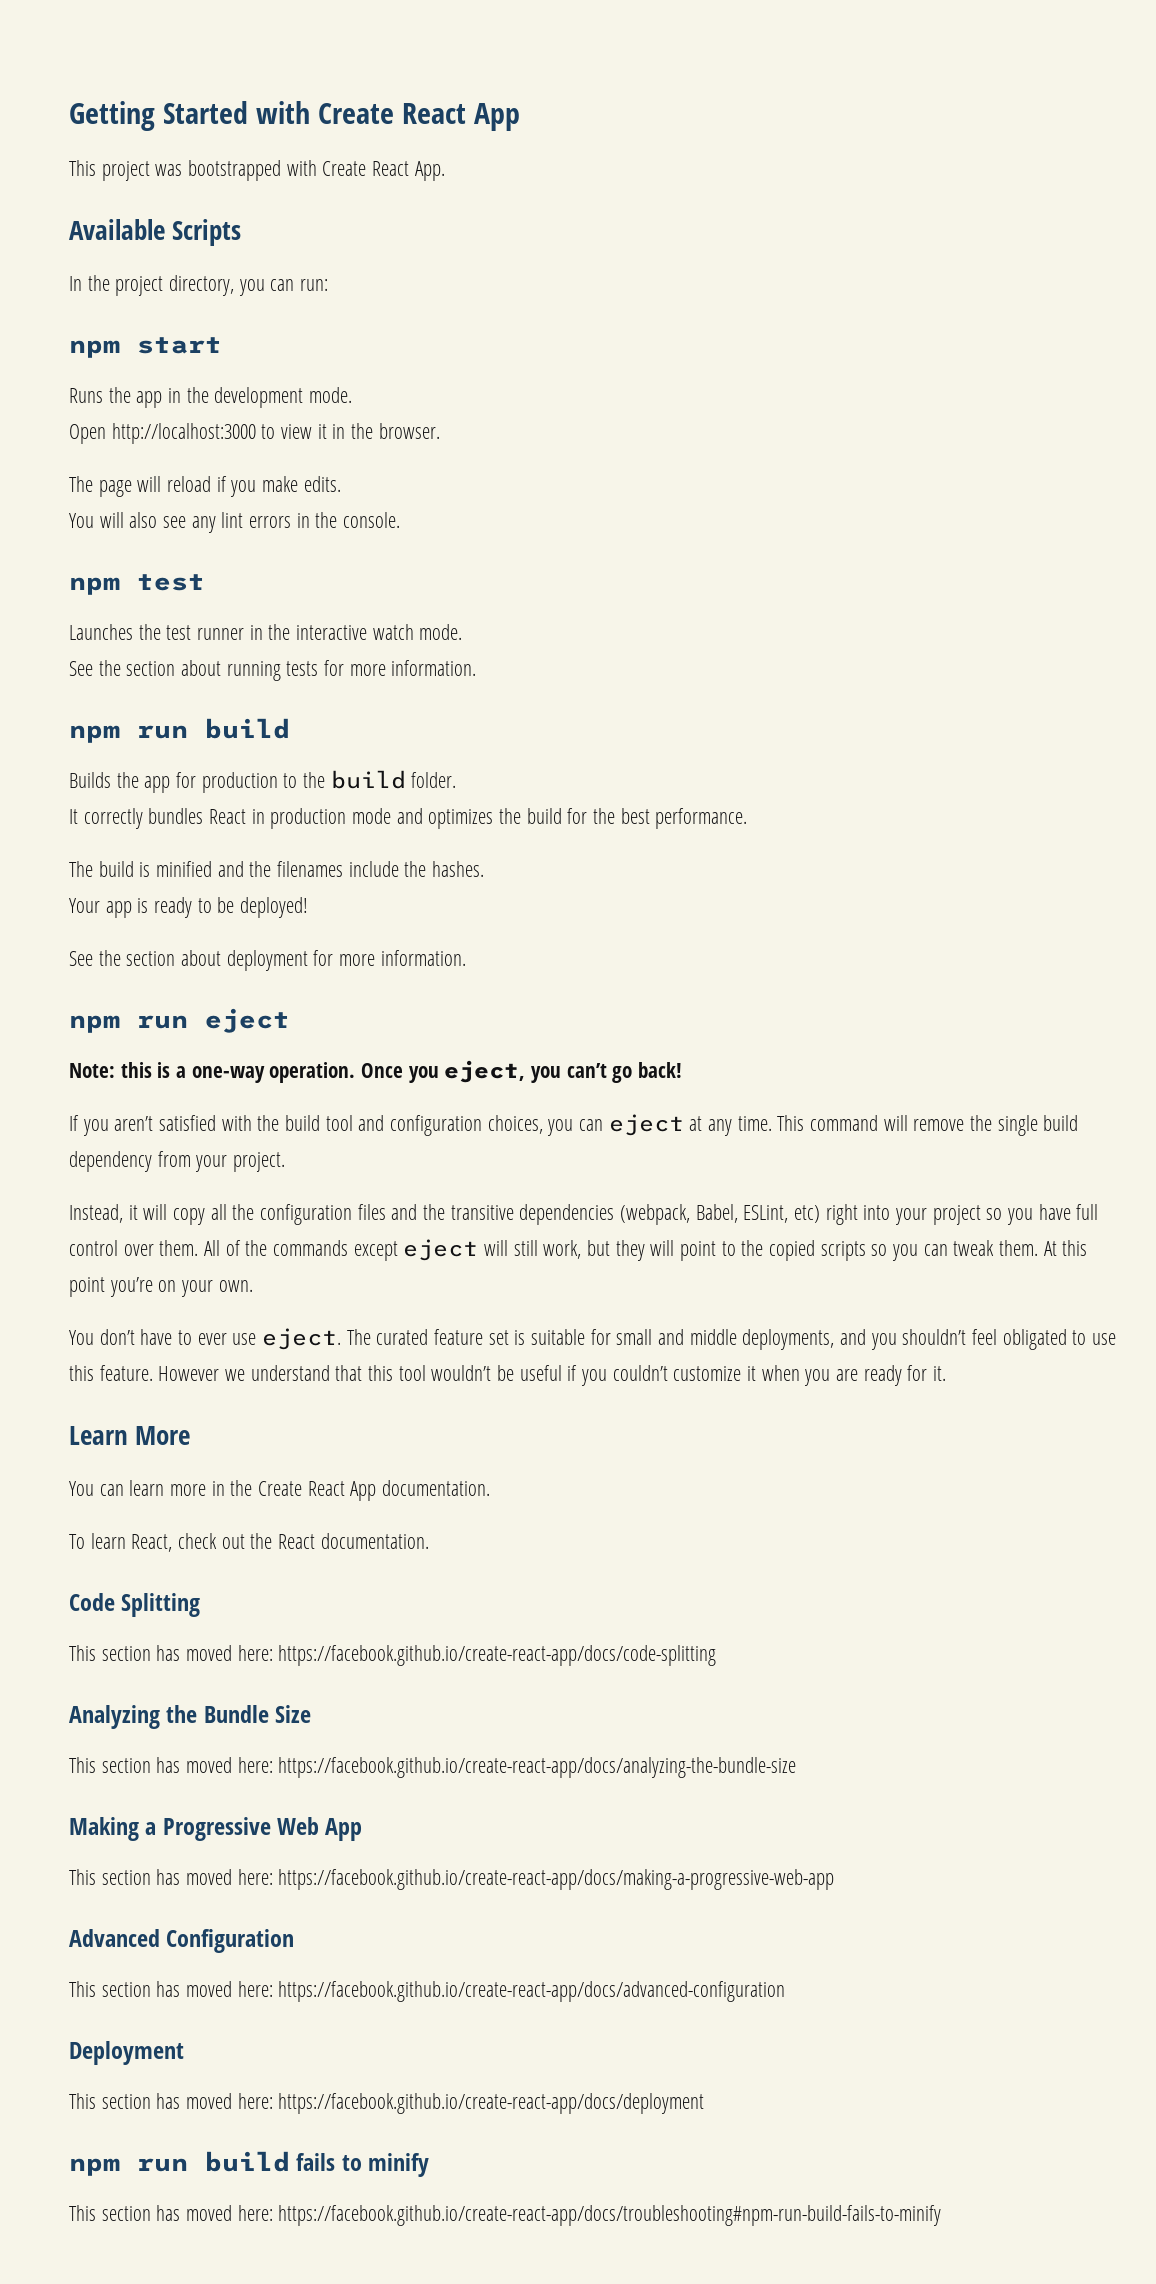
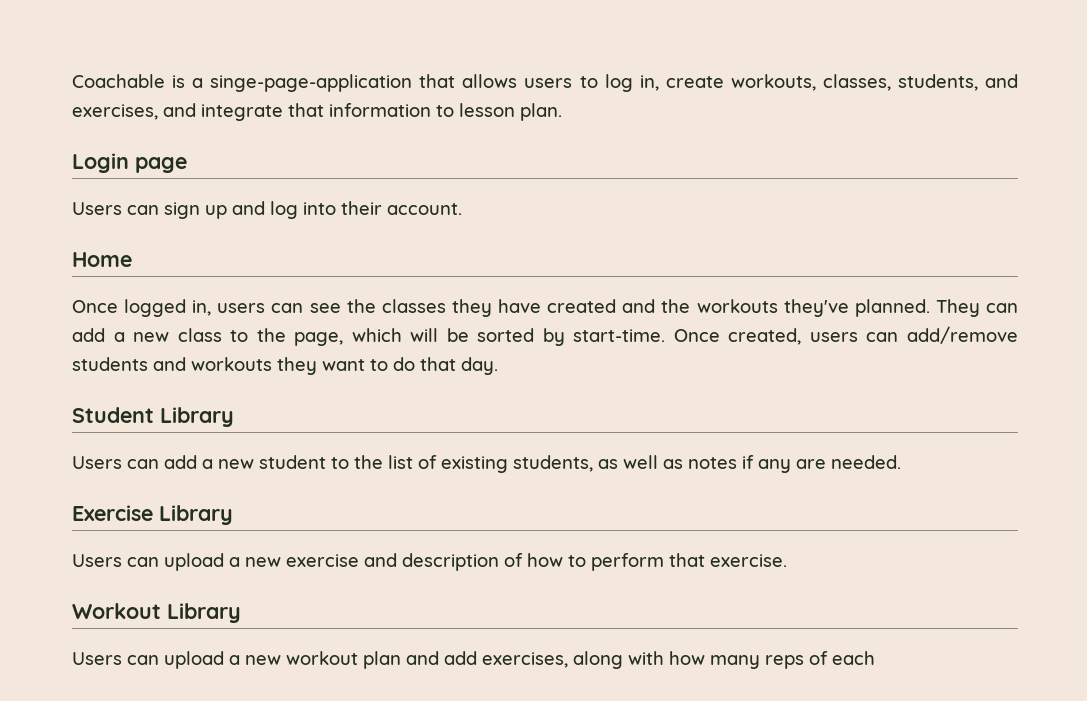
- Getting Started with Create React App
- This project was bootstrapped with Create React App.
- Available Scripts
- In the project directory, you can run:
- npm start
- Runs the app in the development mode.
- Open http://localhost:3000 to view it in the browser.
- The page will reload if you make edits.
- You will also see any lint errors in the console.
- npm test
- Launches the test runner in the interactive watch mode.
- See the section about running tests for more information.
- npm run build
- Builds the app for production to the build folder.
- It correctly bundles React in production mode and optimizes the build for the best performance.
- The build is minified and the filenames include the hashes.
- Your app is ready to be deployed!
- See the section about deployment for more information.
- npm run eject
- Note: this is a one-way operation. Once you eject, you can’t go back!
- If you aren’t satisfied with the build tool and configuration choices, you can eject at any time. This command will remove the single build dependency from your project.
- Instead, it will copy all the configuration files and the transitive dependencies (webpack, Babel, ESLint, etc) right into your project so you have full control over them. All of the commands except eject will still work, but they will point to the copied scripts so you can tweak them. At this point you’re on your own.
- You don’t have to ever use eject. The curated feature set is suitable for small and middle deployments, and you shouldn’t feel obligated to use this feature. However we understand that this tool wouldn’t be useful if you couldn’t customize it when you are ready for it.
- Learn More
- You can learn more in the Create React App documentation.
- To learn React, check out the React documentation.
- Code Splitting
- This section has moved here: https://facebook.github.io/create-react-app/docs/code-splitting
- Analyzing the Bundle Size
- This section has moved here: https://facebook.github.io/create-react-app/docs/analyzing-the-bundle-size
- Making a Progressive Web App
- This section has moved here: https://facebook.github.io/create-react-app/docs/making-a-progressive-web-app
- Advanced Configuration
- This section has moved here: https://facebook.github.io/create-react-app/docs/advanced-configuration
- Deployment
- This section has moved here: https://facebook.github.io/create-react-app/docs/deployment
- npm run build fails to minify
- This section has moved here: https://facebook.github.io/create-react-app/docs/troubleshooting#npm-run-build-fails-to-minify
+ Coachable is a singe-page-application that allows users to log in, create workouts, classes, students, and exercises, and integrate that information to lesson plan.
+ Login page
+ Users can sign up and log into their account.
+ Home
+ Once logged in, users can see the classes they have created and the workouts they've planned. They can add a new class to the page, which will be sorted by start-time. Once created, users can add/remove students and workouts they want to do that day.
+ Student Library
+ Users can add a new student to the list of existing students, as well as notes if any are needed.
+ Exercise Library
+ Users can upload a new exercise and description of how to perform that exercise.
+ Workout Library
+ Users can upload a new workout plan and add exercises, along with how many reps of each

